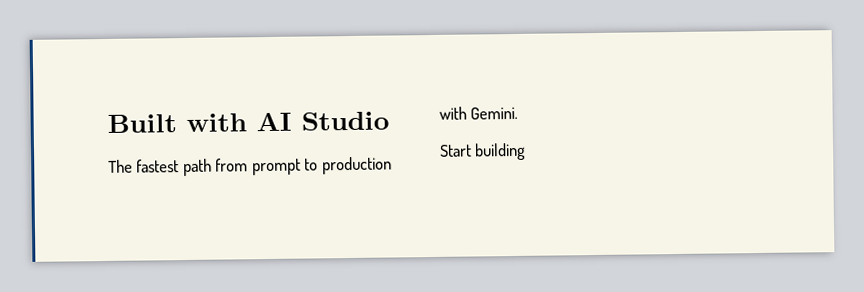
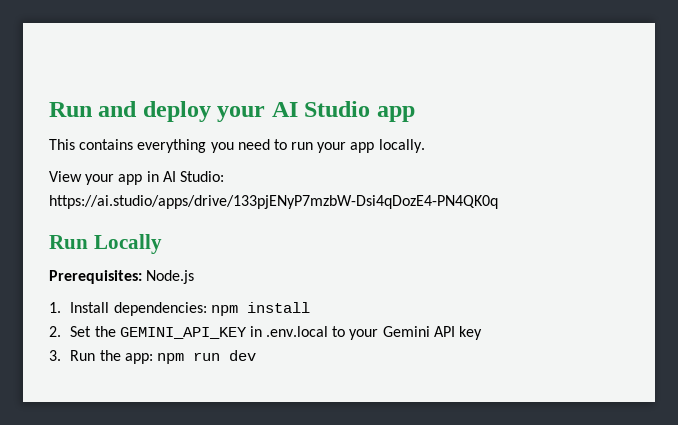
- Built with AI Studio
- The fastest path from prompt to production with Gemini.
- Start building
+ Run and deploy your AI Studio app
+ This contains everything you need to run your app locally.
+ View your app in AI Studio: https://ai.studio/apps/drive/133pjENyP7mzbW-Dsi4qDozE4-PN4QK0q
+ Run Locally
+ Prerequisites: Node.js
+ 1. Install dependencies: npm install
+ 2. Set the GEMINI_API_KEY in .env.local to your Gemini API key
+ 3. Run the app: npm run dev

